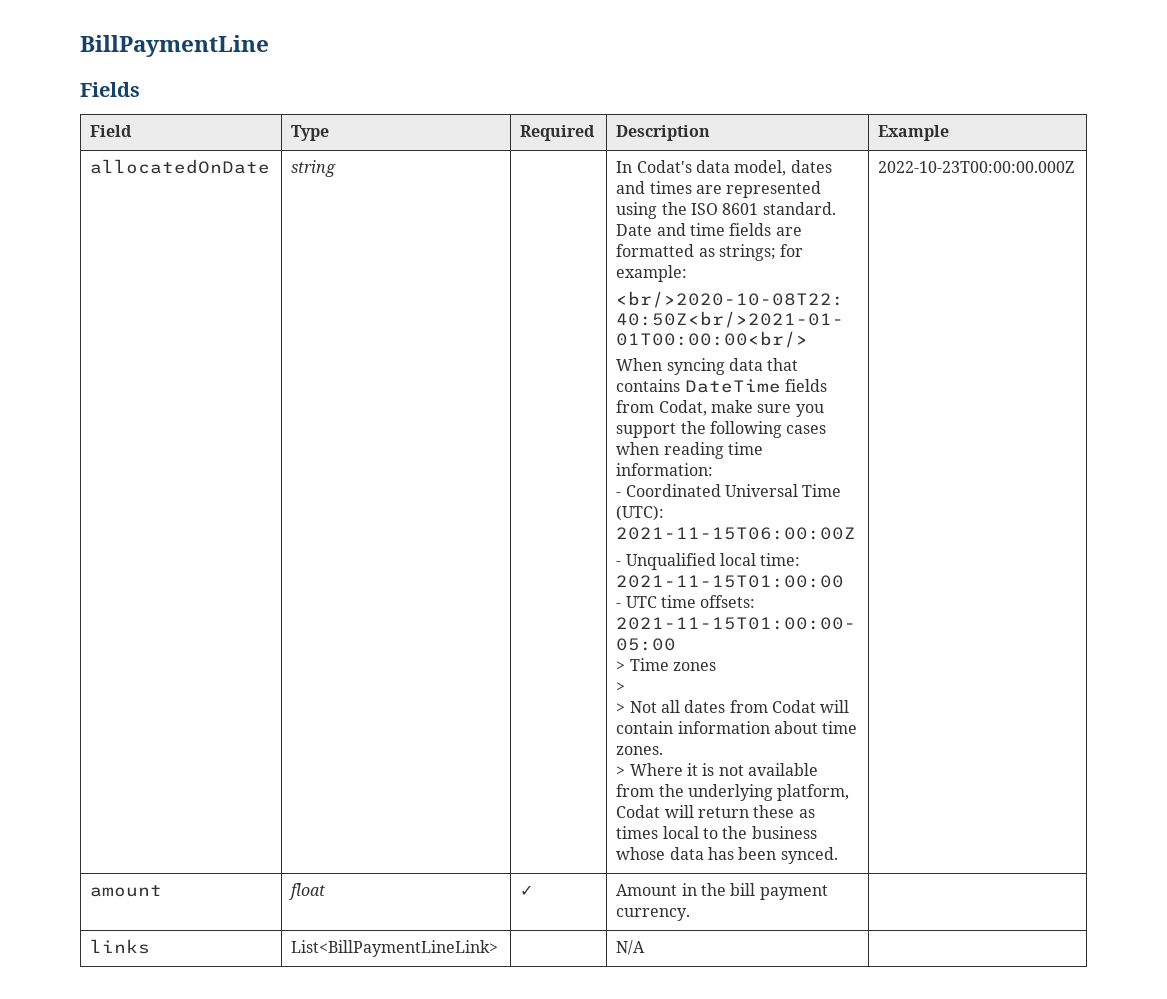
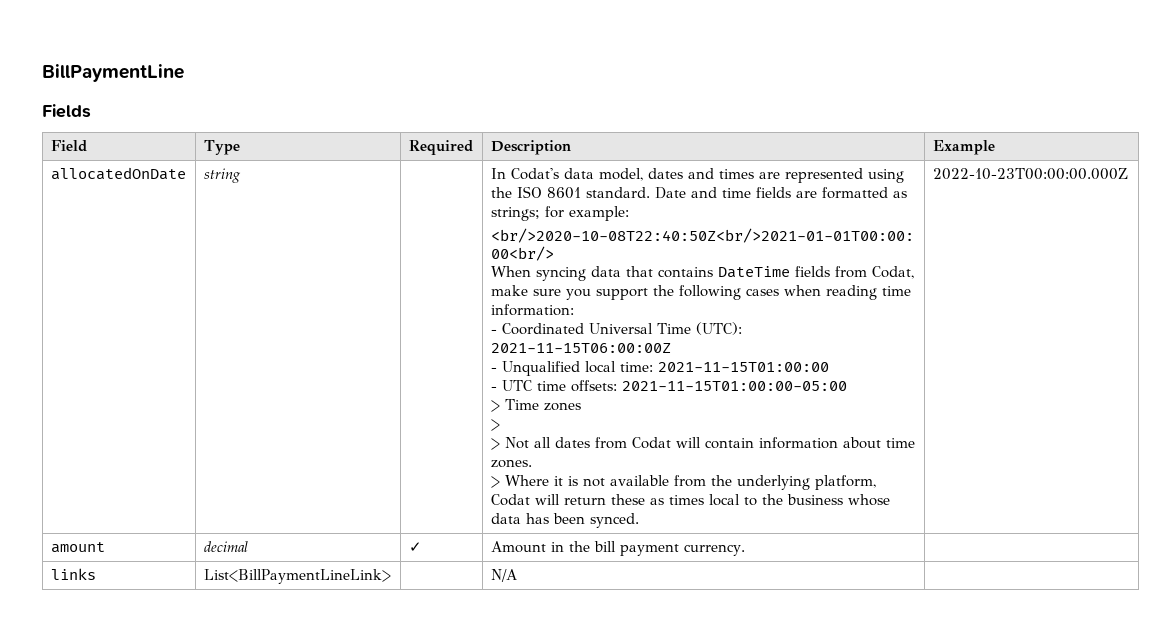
- amount | float | ✓ | Amount in the bill payment currency. |
+ amount | decimal | ✓ | Amount in the bill payment currency. |

